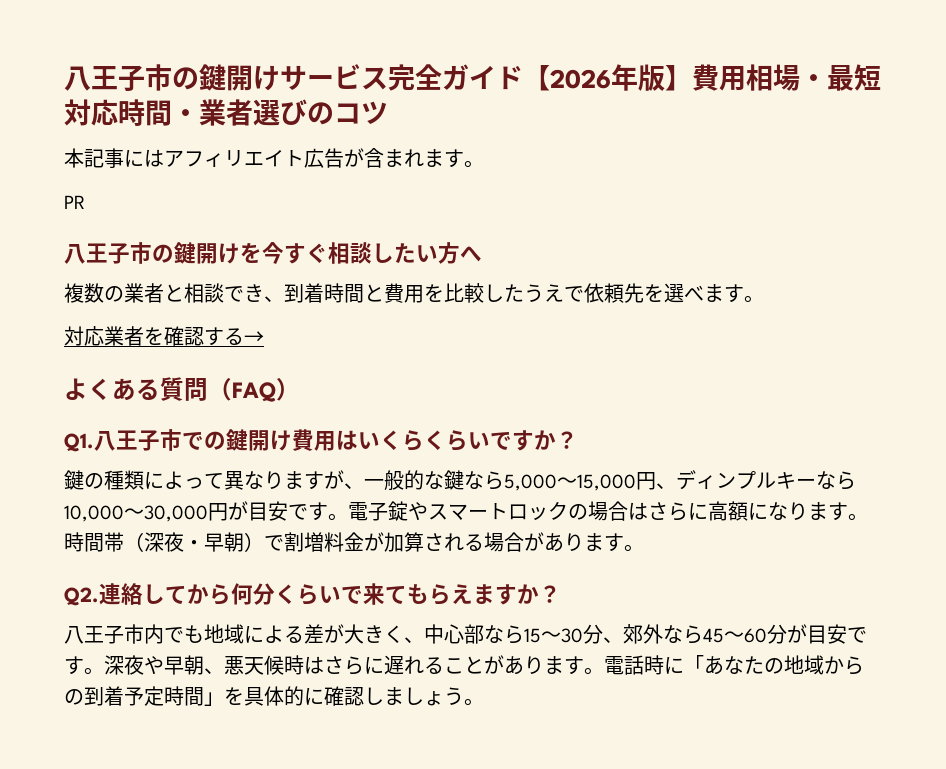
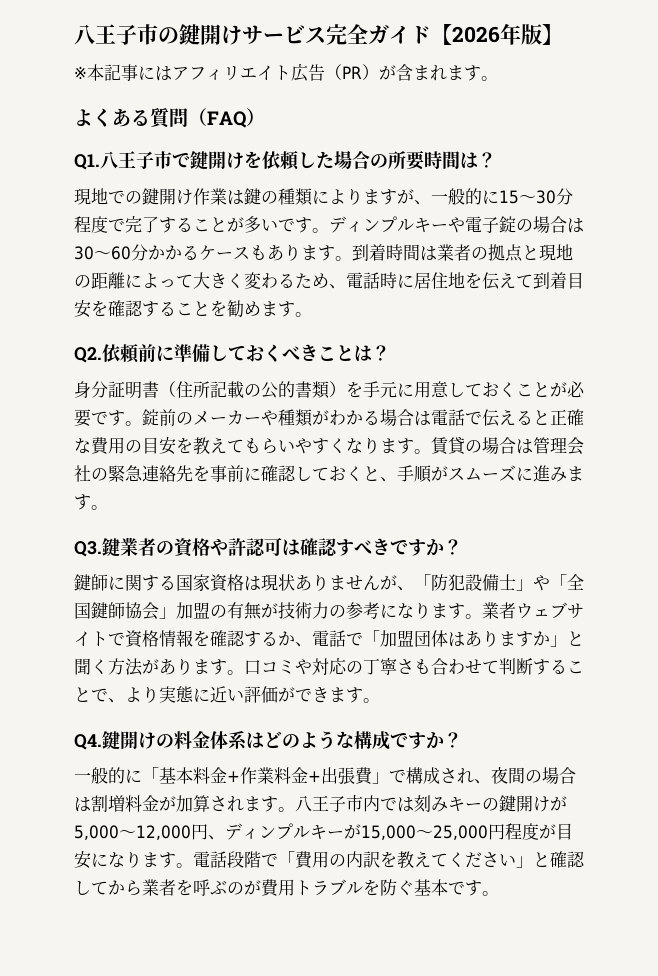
- 八王子市の鍵開けサービス完全ガイド【2026年版】費用相場・最短対応時間・業者選びのコツ
- 本記事にはアフィリエイト広告が含まれます。
+ 八王子市の鍵開けサービス完全ガイド【2026年版】
+ ※本記事にはアフィリエイト広告（PR）が含まれます。
- PR
- 八王子市の鍵開けを今すぐ相談したい方へ
- 複数の業者と相談でき、到着時間と費用を比較したうえで依頼先を選べます。
- 対応業者を確認する→
- Q1.八王子市での鍵開け費用はいくらくらいですか？
- 鍵の種類によって異なりますが、一般的な鍵なら5,000〜15,000円、ディンプルキーなら10,000〜30,000円が目安です。電子錠やスマートロックの場合はさらに高額になります。時間帯（深夜・早朝）で割増料金が加算される場合があります。
- Q2.連絡してから何分くらいで来てもらえますか？
- 八王子市内でも地域による差が大きく、中心部なら15〜30分、郊外なら45〜60分が目安です。深夜や早朝、悪天候時はさらに遅れることがあります。電話時に「あなたの地域からの到着予定時間」を具体的に確認しましょう。
+ Q1.八王子市で鍵開けを依頼した場合の所要時間は？
+ 現地での鍵開け作業は鍵の種類によりますが、一般的に15〜30分程度で完了することが多いです。ディンプルキーや電子錠の場合は30〜60分かかるケースもあります。到着時間は業者の拠点と現地の距離によって大きく変わるため、電話時に居住地を伝えて到着目安を確認することを勧めます。
+ Q2.依頼前に準備しておくべきことは？
+ 身分証明書（住所記載の公的書類）を手元に用意しておくことが必要です。錠前のメーカーや種類がわかる場合は電話で伝えると正確な費用の目安を教えてもらいやすくなります。賃貸の場合は管理会社の緊急連絡先を事前に確認しておくと、手順がスムーズに進みます。
+ Q3.鍵業者の資格や許認可は確認すべきですか？
+ 鍵師に関する国家資格は現状ありませんが、「防犯設備士」や「全国鍵師協会」加盟の有無が技術力の参考になります。業者ウェブサイトで資格情報を確認するか、電話で「加盟団体はありますか」と聞く方法があります。口コミや対応の丁寧さも合わせて判断することで、より実態に近い評価ができます。
+ Q4.鍵開けの料金体系はどのような構成ですか？
+ 一般的に「基本料金+作業料金+出張費」で構成され、夜間の場合は割増料金が加算されます。八王子市内では刻みキーの鍵開けが5,000〜12,000円、ディンプルキーが15,000〜25,000円程度が目安になります。電話段階で「費用の内訳を教えてください」と確認してから業者を呼ぶのが費用トラブルを防ぐ基本です。

